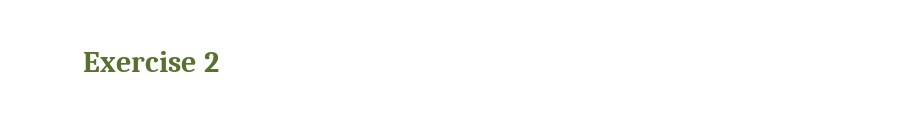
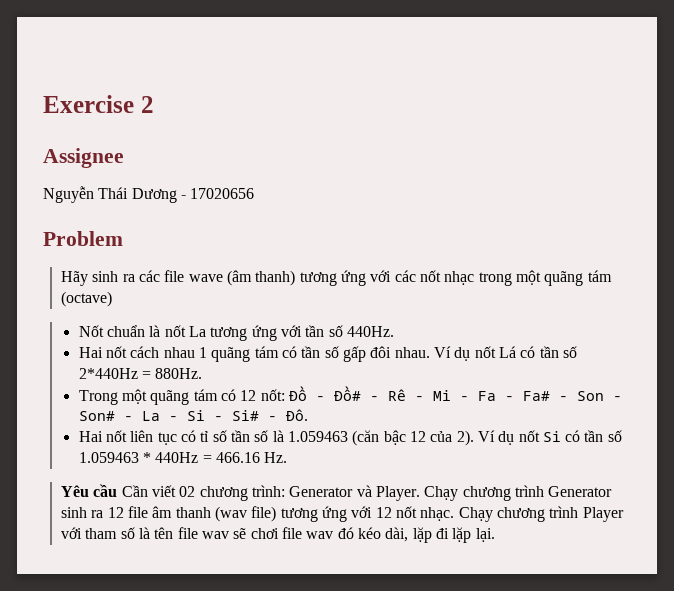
+ Assignee
+ Nguyễn Thái Dương - 17020656
+ Problem
+ Hãy sinh ra các file wave (âm thanh) tương ứng với các nốt nhạc trong một quãng tám (octave)
+ Nốt chuẩn là nốt La tương ứng với tần số 440Hz.
+ Hai nốt cách nhau 1 quãng tám có tần số gấp đôi nhau. Ví dụ nốt Lá có tần số 2*440Hz = 880Hz.
+ Trong một quãng tám có 12 nốt: Đồ - Đồ# - Rê - Mi - Fa - Fa# - Son - Son# - La - Si - Si# - Đô.
+ Hai nốt liên tục có tỉ số tần số là 1.059463 (căn bậc 12 của 2). Ví dụ nốt Si có tần số 1.059463 * 440Hz = 466.16 Hz.
+ Yêu cầu Cần viết 02 chương trình: Generator và Player. Chạy chương trình Generator sinh ra 12 file âm thanh (wav file) tương ứng với 12 nốt nhạc. Chạy chương trình Player với tham số là tên file wav sẽ chơi file wav đó kéo dài, lặp đi lặp lại.

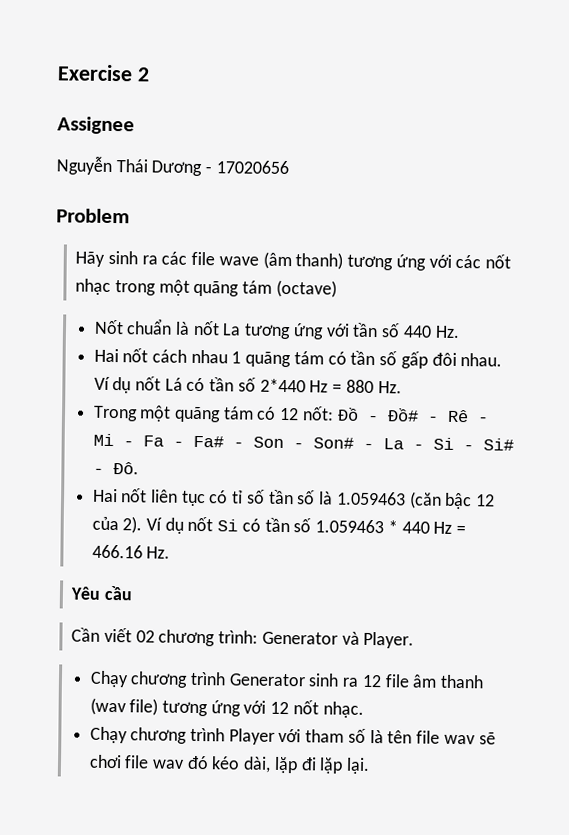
- Nốt chuẩn là nốt La tương ứng với tần số 440Hz.
+ Nốt chuẩn là nốt La tương ứng với tần số 440 Hz.
- Ví dụ nốt Lá có tần số 2*440Hz = 880Hz.
+ Ví dụ nốt Lá có tần số 2*440 Hz = 880 Hz.
- Ví dụ nốt Si có tần số 1.059463 * 440Hz = 466.16 Hz.
+ Ví dụ nốt Si có tần số 1.059463 * 440 Hz = 466.16 Hz.
- Yêu cầu Cần viết 02 chương trình: Generator và Player. Chạy chương trình Generator sinh ra 12 file âm thanh (wav file) tương ứng với 12 nốt nhạc. Chạy chương trình Player với tham số là tên file wav sẽ chơi file wav đó kéo dài, lặp đi lặp lại.
+ Yêu cầu
+ Cần viết 02 chương trình: Generator và Player.
+ Chạy chương trình Generator sinh ra 12 file âm thanh (wav file) tương ứng với 12 nốt nhạc.
+ Chạy chương trình Player với tham số là tên file wav sẽ chơi file wav đó kéo dài, lặp đi lặp lại.

